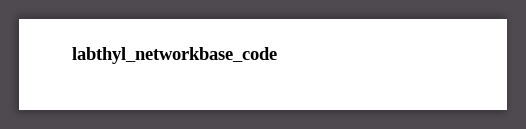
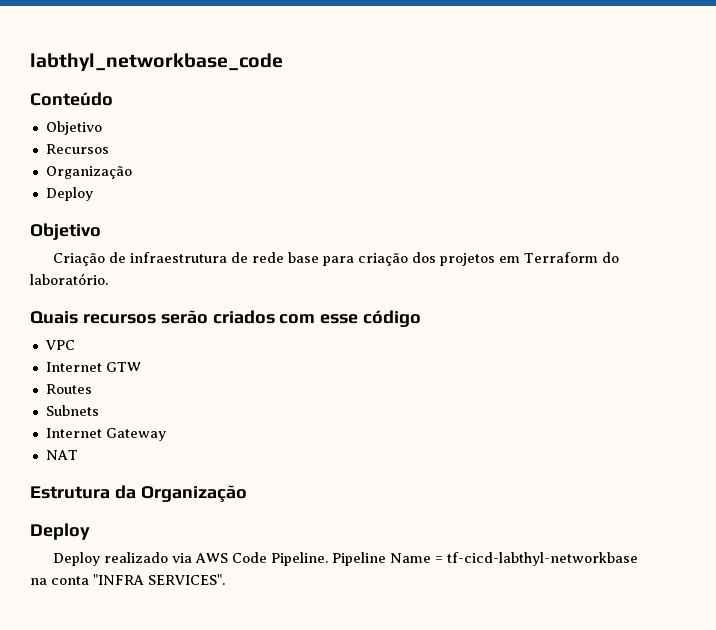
+ Conteúdo
+ Objetivo
+ Recursos
+ Organização
+ Deploy
+ Objetivo
+ Criação de infraestrutura de rede base para criação dos projetos em Terraform do laboratório.
+ Quais recursos serão criados com esse código
+ VPC
+ Internet GTW
+ Routes
+ Subnets
+ Internet Gateway
+ NAT
+ Estrutura da Organização
+ Deploy
+ Deploy realizado via AWS Code Pipeline. Pipeline Name = tf-cicd-labthyl-networkbase na conta "INFRA SERVICES".

